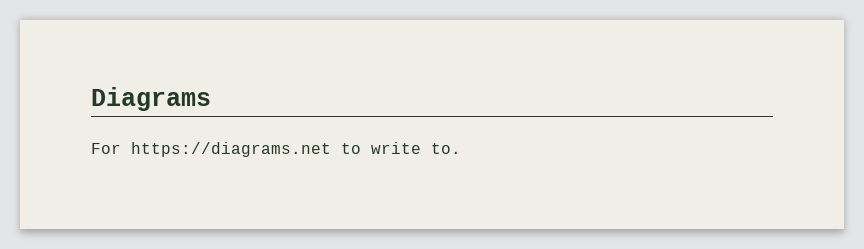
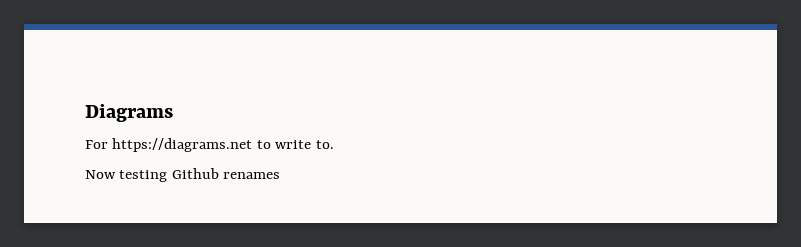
+ Now testing Github renames

